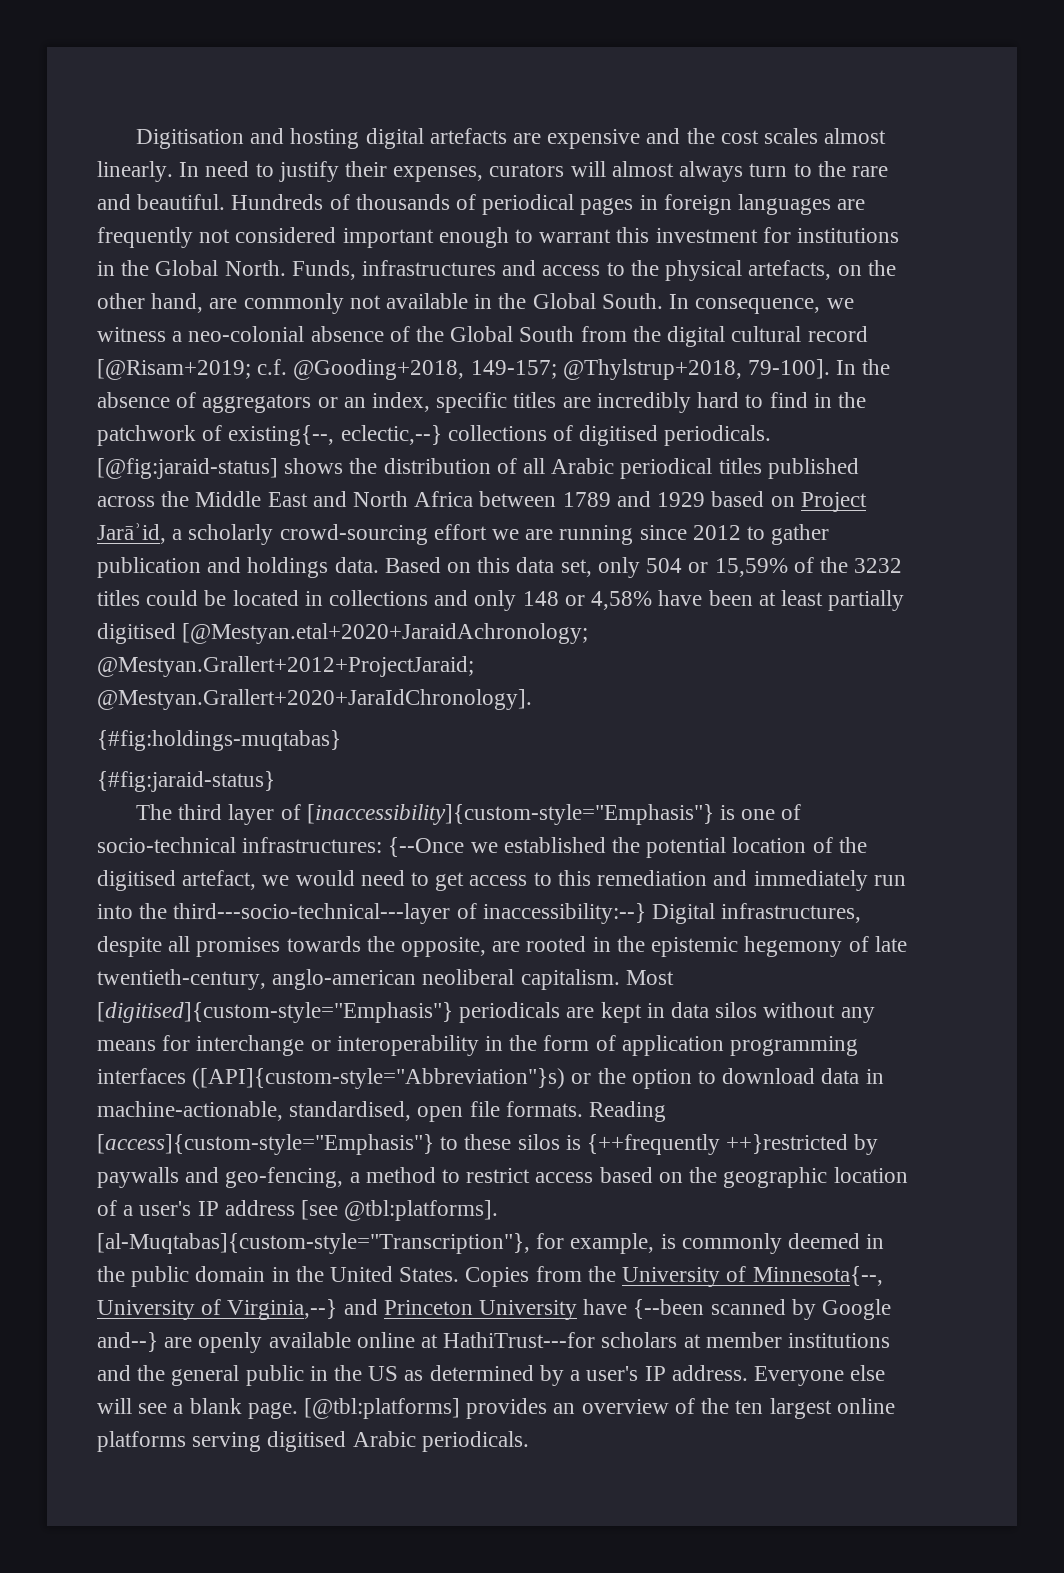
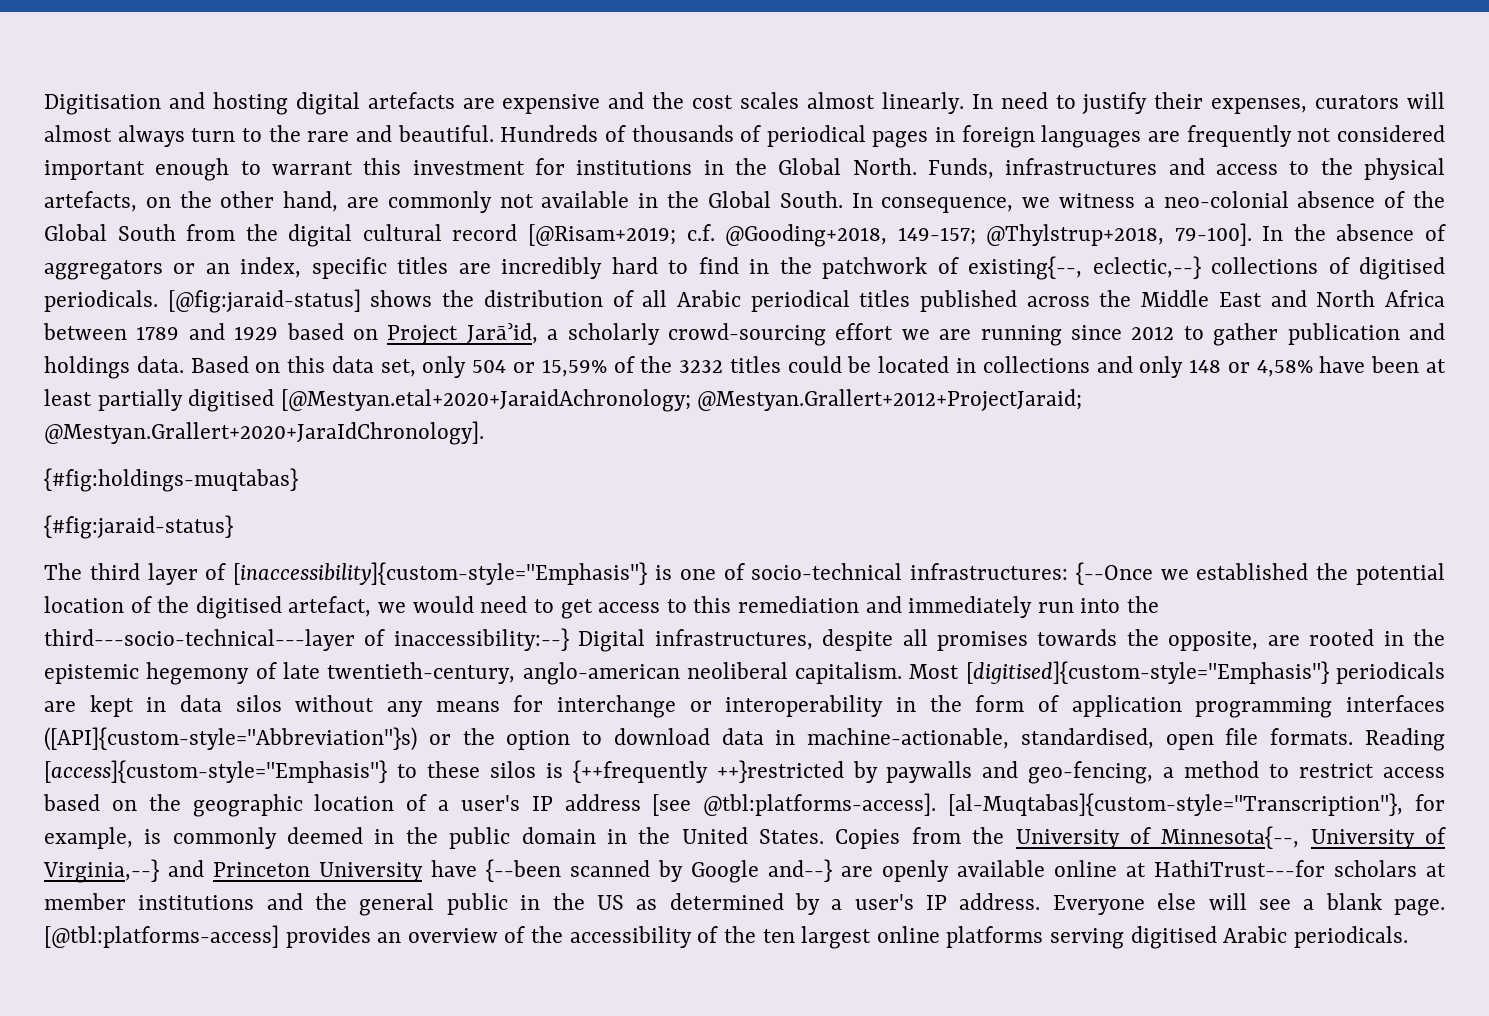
- Reading [access]{custom-style="Emphasis"} to these silos is {++frequently ++}restricted by paywalls and geo-fencing, a method to restrict access based on the geographic location of a user's IP address [see @tbl:platforms].
+ Reading [access]{custom-style="Emphasis"} to these silos is {++frequently ++}restricted by paywalls and geo-fencing, a method to restrict access based on the geographic location of a user's IP address [see @tbl:platforms-access].
- [@tbl:platforms] provides an overview of the ten largest online platforms serving digitised Arabic periodicals.
+ [@tbl:platforms-access] provides an overview of the accessibility of the ten largest online platforms serving digitised Arabic periodicals.

